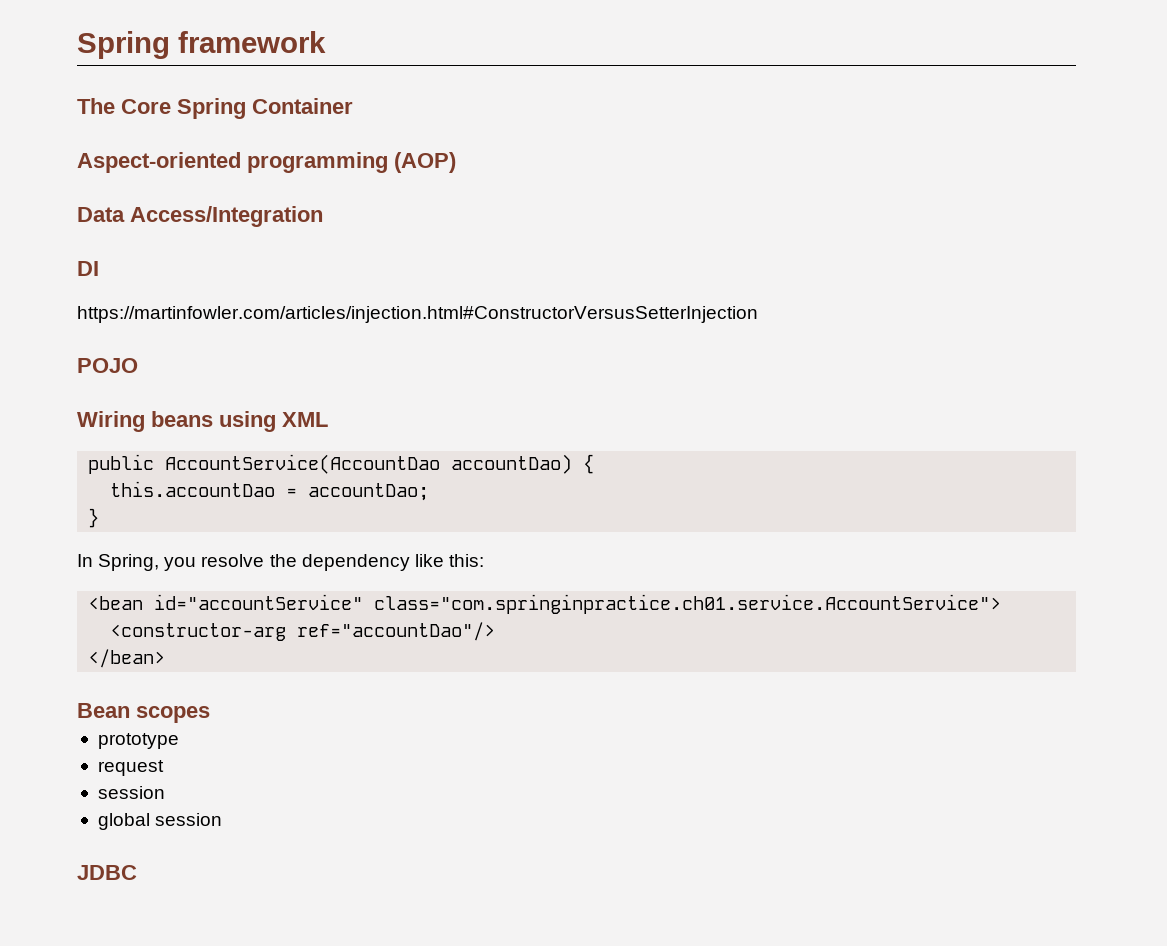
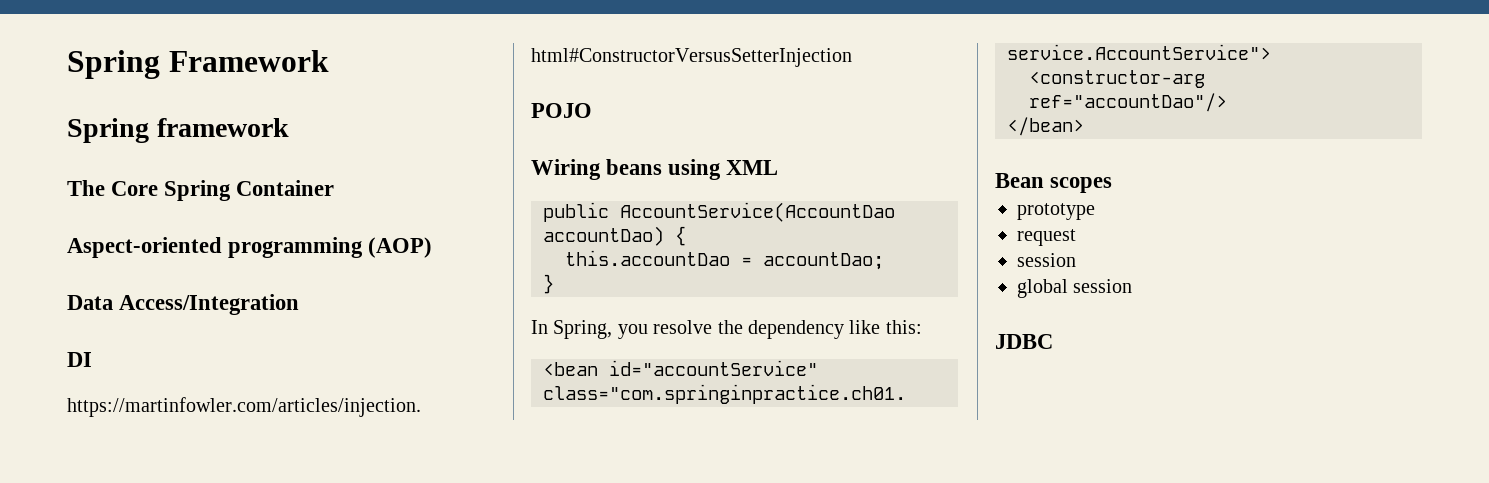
+ Spring Framework

